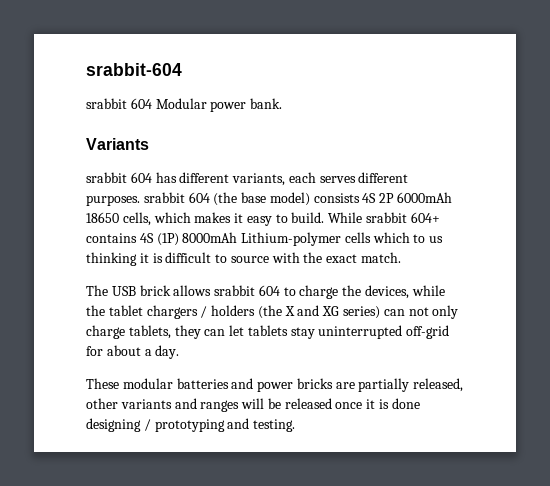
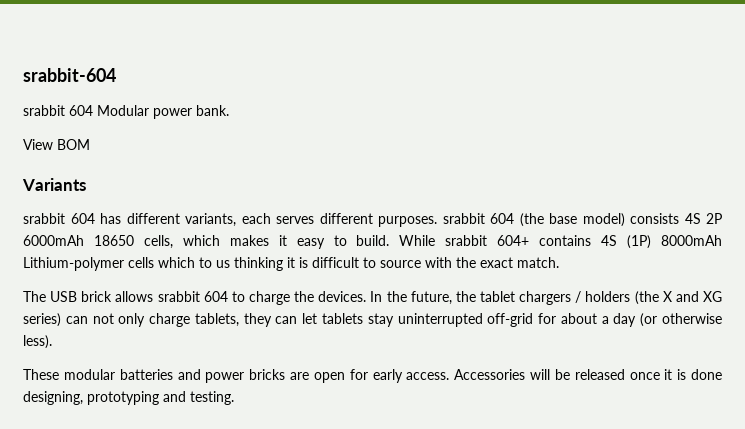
+ View BOM
- The USB brick allows srabbit 604 to charge the devices, while the tablet chargers / holders (the X and XG series) can not only charge tablets, they can let tablets stay uninterrupted off-grid for about a day.
+ The USB brick allows srabbit 604 to charge the devices. In the future, the tablet chargers / holders (the X and XG series) can not only charge tablets, they can let tablets stay uninterrupted off-grid for about a day (or otherwise less).
- These modular batteries and power bricks are partially released, other variants and ranges will be released once it is done designing / prototyping and testing.
+ These modular batteries and power bricks are open for early access. Accessories will be released once it is done designing, prototyping and testing.

